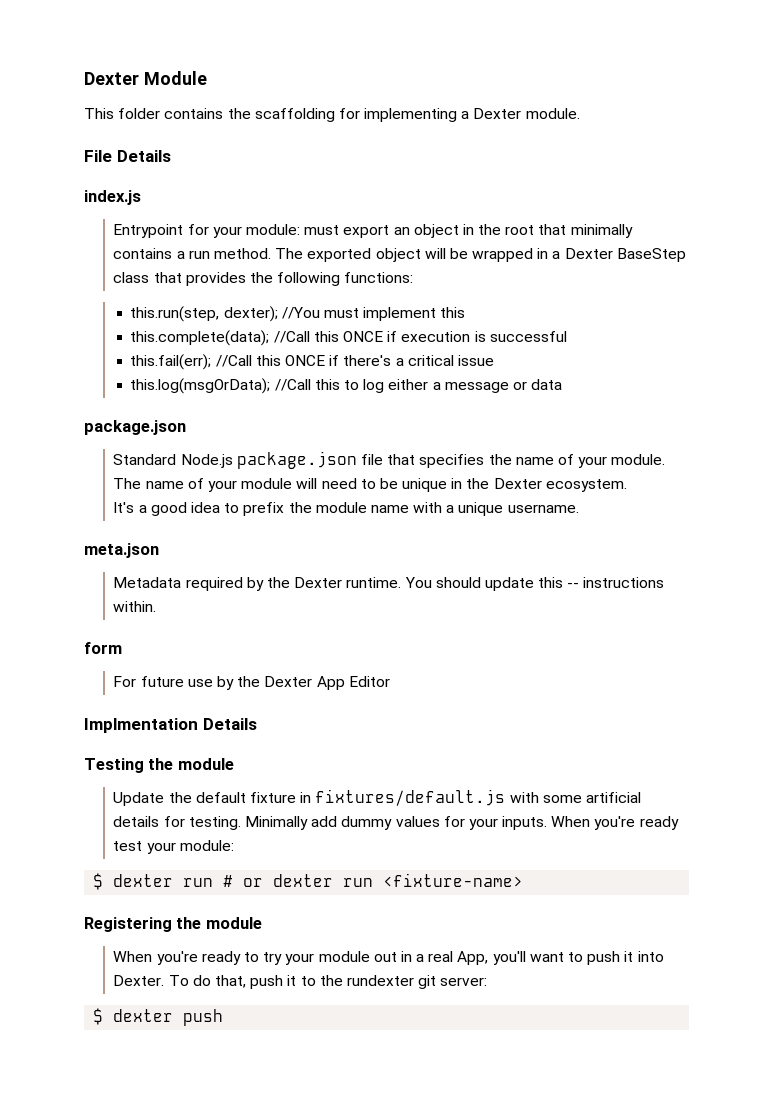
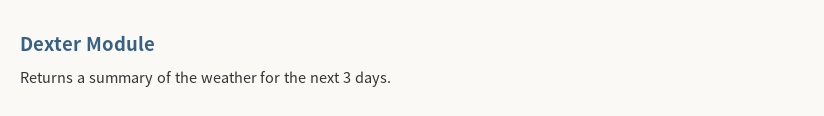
- This folder contains the scaffolding for implementing a Dexter module.
- File Details
- index.js
- Entrypoint for your module: must export an object in the root that minimally contains a run method. The exported object will be wrapped in a Dexter BaseStep class that provides the following functions:
- this.run(step, dexter); //You must implement this
- this.complete(data); //Call this ONCE if execution is successful
- this.fail(err); //Call this ONCE if there's a critical issue
- this.log(msgOrData); //Call this to log either a message or data
- package.json
- Standard Node.js package.json file that specifies the name of your module. The name of your module will need to be unique in the Dexter ecosystem.
- It's a good idea to prefix the module name with a unique username.
- meta.json
- Metadata required by the Dexter runtime. You should update this -- instructions within.
- form
- For future use by the Dexter App Editor
- Implmentation Details
- Testing the module
- Update the default fixture in fixtures/default.js with some artificial details for testing. Minimally add dummy values for your inputs. When you're ready test your module:
- $ dexter run # or dexter run <fixture-name>
- Registering the module
- When you're ready to try your module out in a real App, you'll want to push it into Dexter. To do that, push it to the rundexter git server:
- $ dexter push
+ Returns a summary of the weather for the next 3 days.

